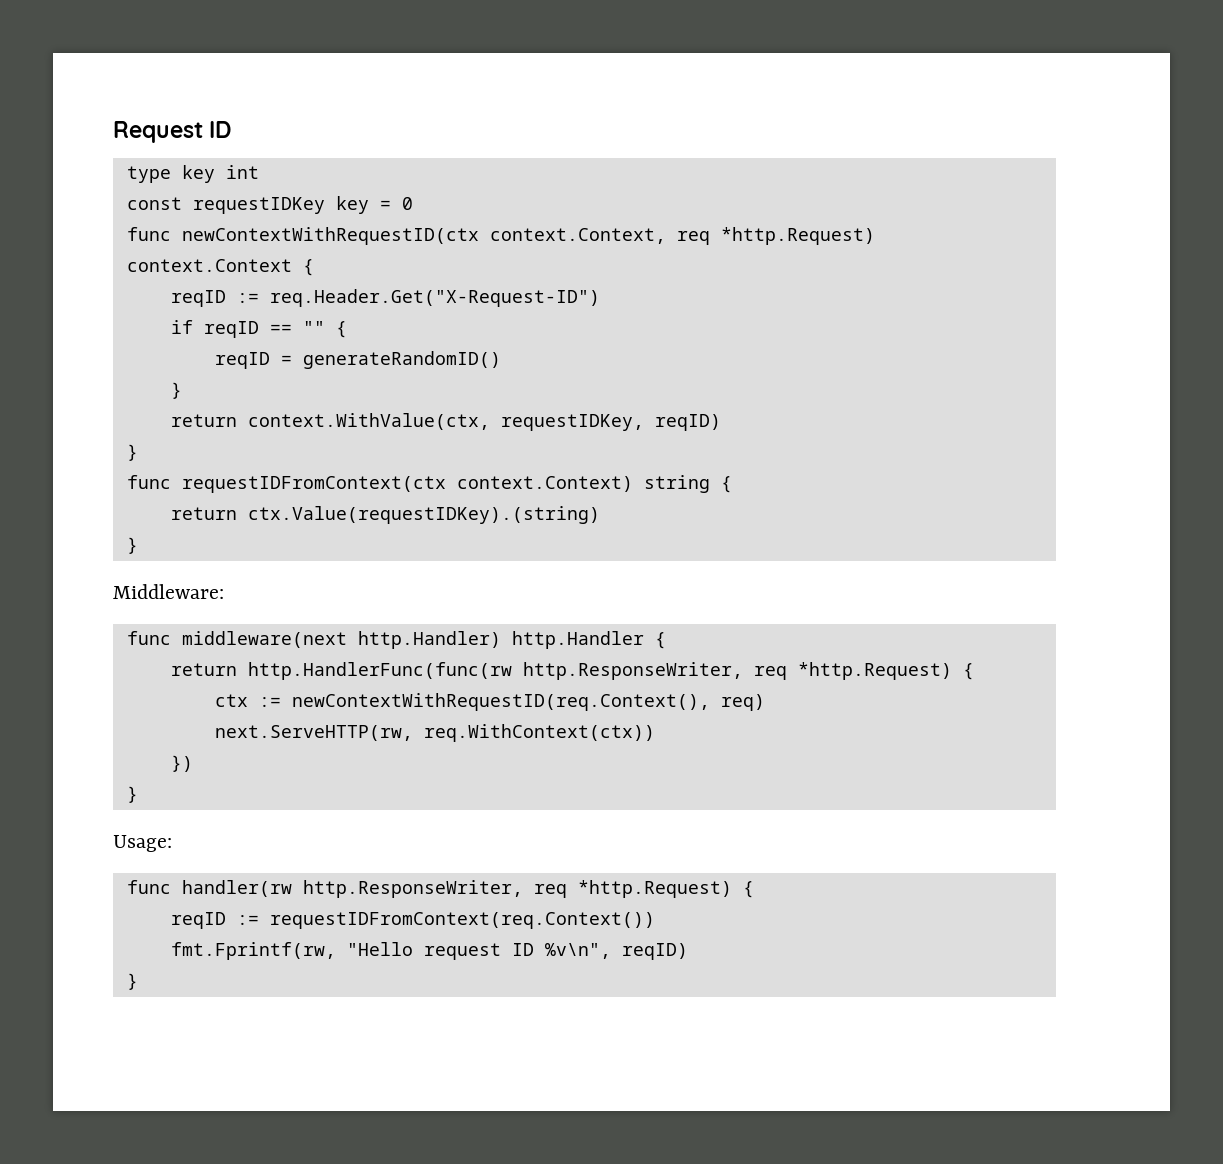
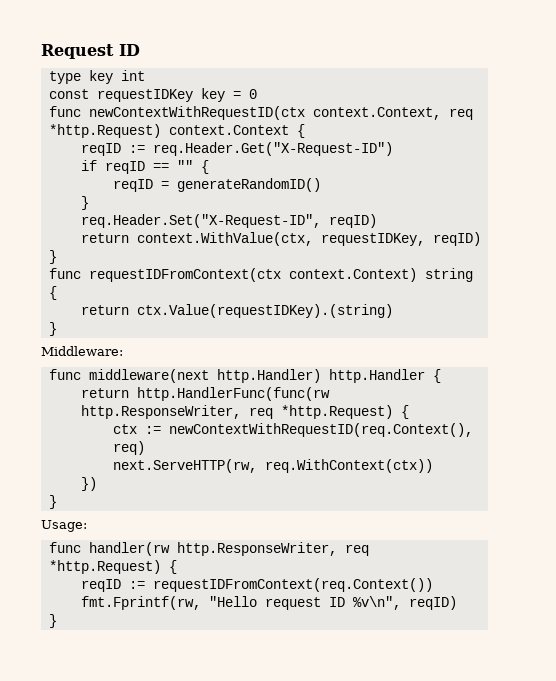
+ req.Header.Set("X-Request-ID", reqID)

